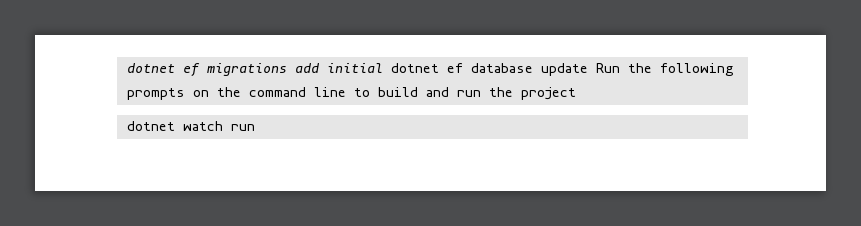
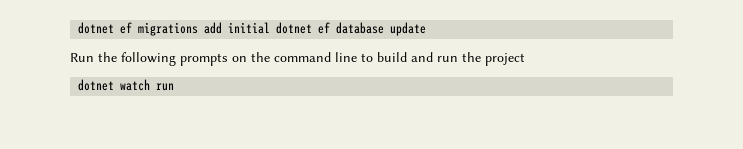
- dotnet ef migrations add initial dotnet ef database update Run the following prompts on the command line to build and run the project
+ dotnet ef migrations add initial dotnet ef database update
+ Run the following prompts on the command line to build and run the project

